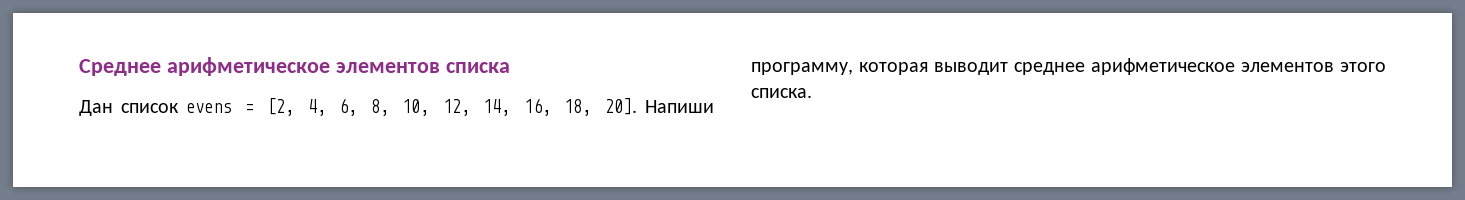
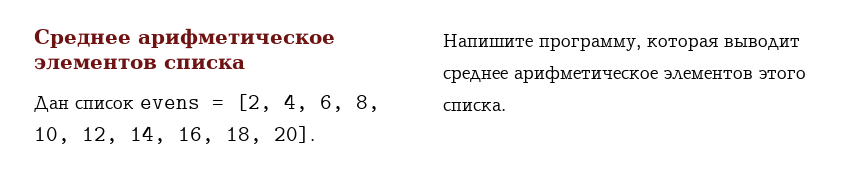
- Напиши программу, которая выводит среднее арифметическое элементов этого списка.
+ Напишите программу, которая выводит среднее арифметическое элементов этого списка.

